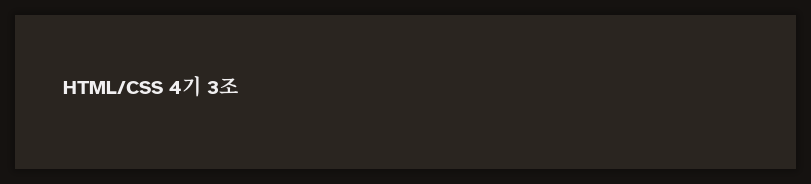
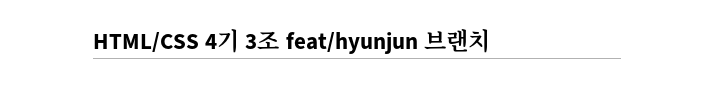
- HTML/CSS 4기 3조
+ HTML/CSS 4기 3조 feat/hyunjun 브랜치

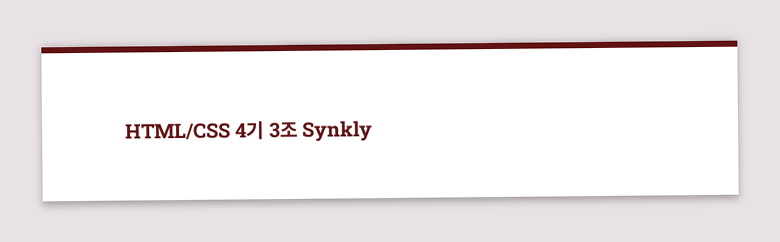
- HTML/CSS 4기 3조 feat/hyunjun 브랜치
+ HTML/CSS 4기 3조 Synkly

